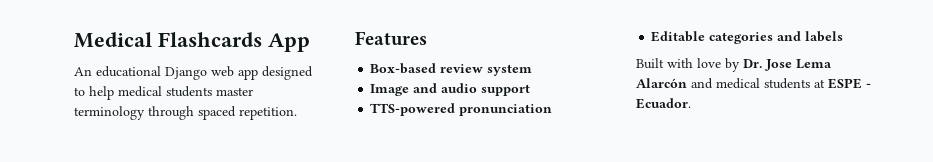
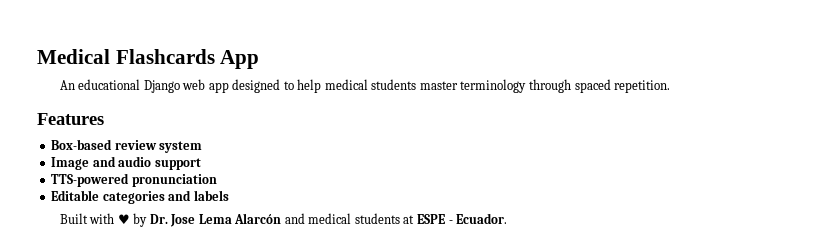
- Built with love by Dr. Jose Lema Alarcón and medical students at ESPE - Ecuador.
+ Built with ♥ by Dr. Jose Lema Alarcón and medical students at ESPE - Ecuador.

